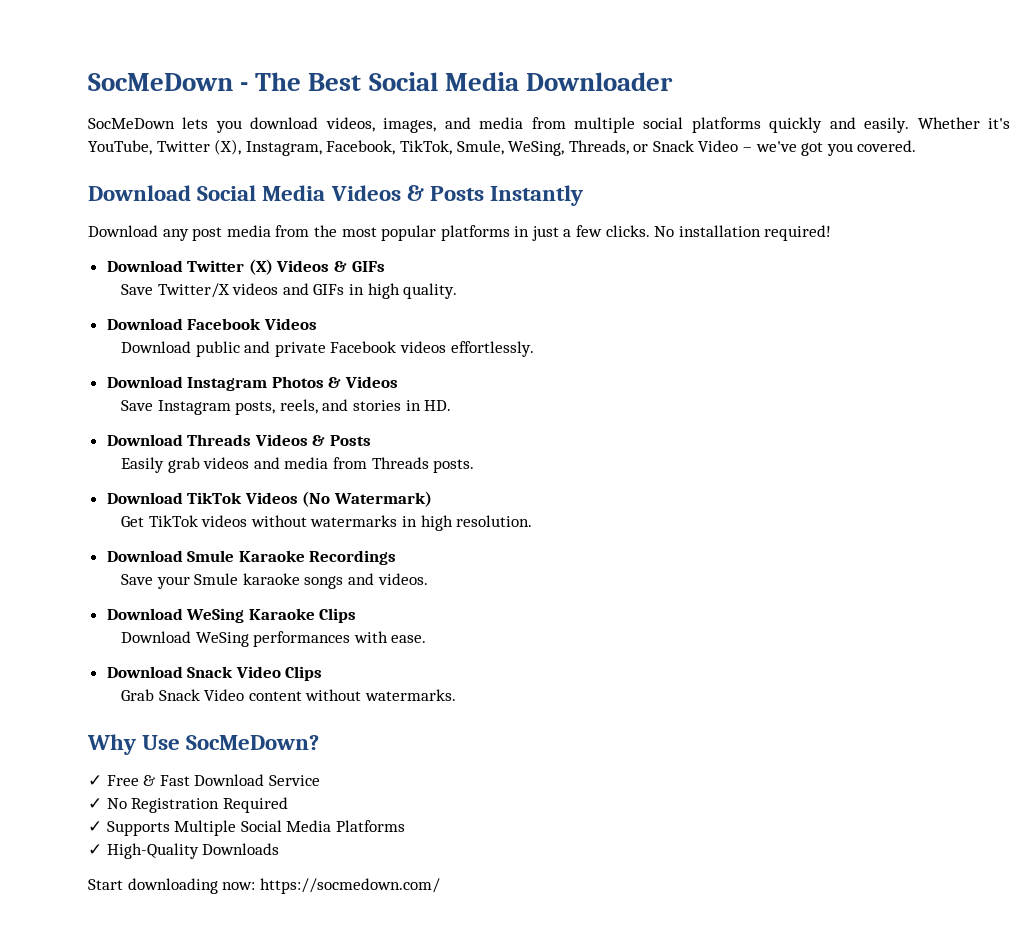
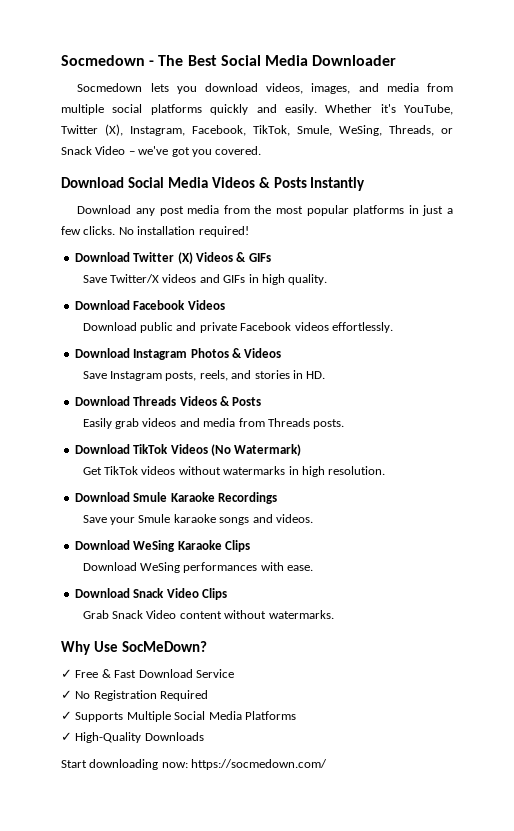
- SocMeDown - The Best Social Media Downloader
+ Socmedown - The Best Social Media Downloader
- SocMeDown lets you download videos, images, and media from multiple social platforms quickly and easily.
+ Socmedown lets you download videos, images, and media from multiple social platforms quickly and easily.

